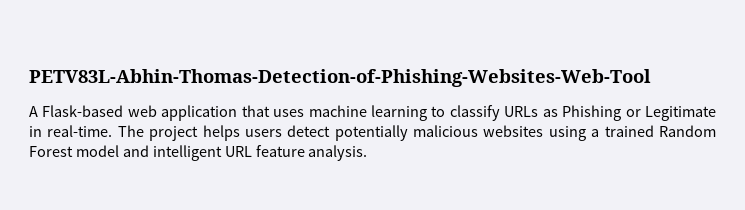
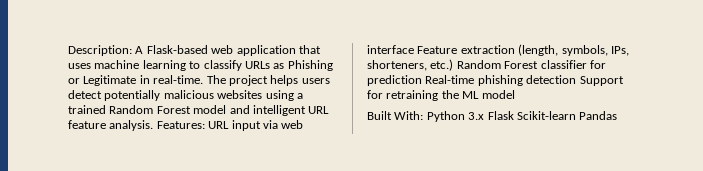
- PETV83L-Abhin-Thomas-Detection-of-Phishing-Websites-Web-Tool
- A Flask-based web application that uses machine learning to classify URLs as Phishing or Legitimate in real-time.
+ Description: A Flask-based web application that uses machine learning to classify URLs as Phishing or Legitimate in real-time.
+ Features: URL input via web interface Feature extraction (length, symbols, IPs, shorteners, etc.) Random Forest classifier for prediction Real-time phishing detection Support for retraining the ML model
+ Built With: Python 3.x Flask Scikit-learn Pandas

